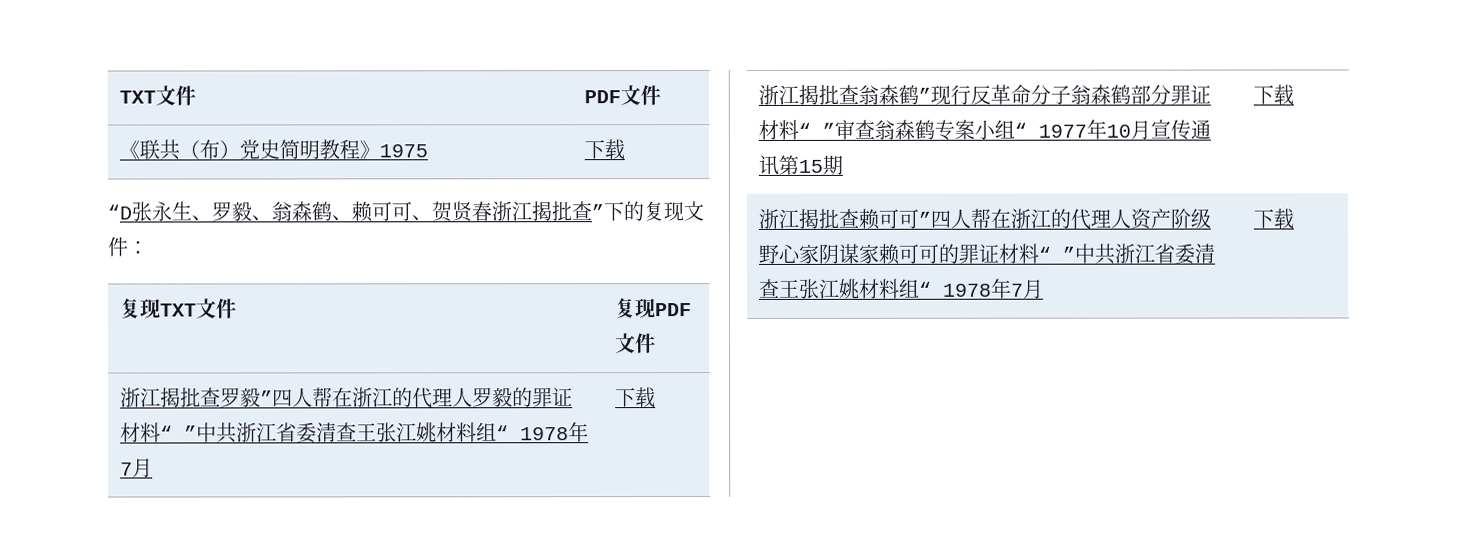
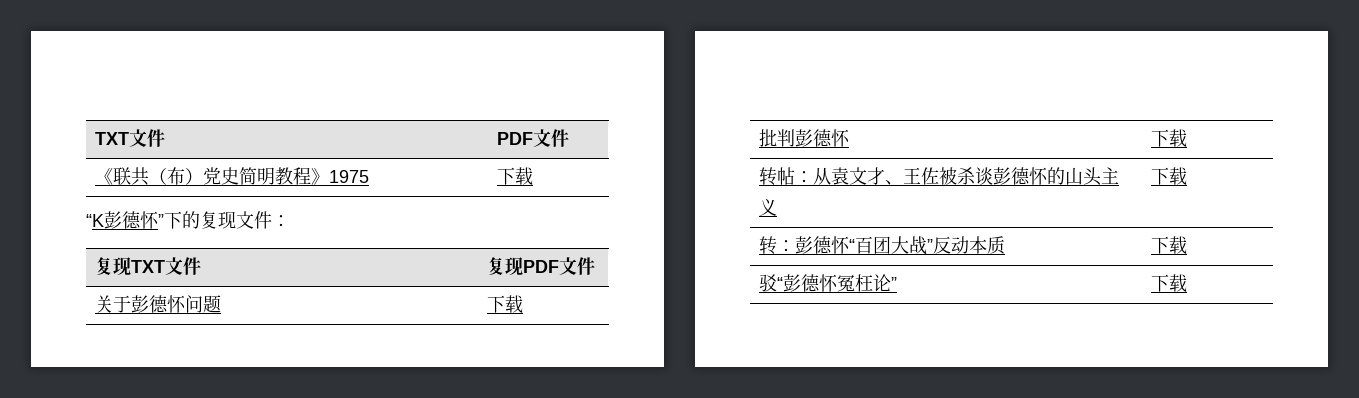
- “D张永生、罗毅、翁森鹤、赖可可、贺贤春浙江揭批查”下的复现文件：
+ “K彭德怀”下的复现文件：
- 浙江揭批查罗毅”四人帮在浙江的代理人罗毅的罪证材料“ ”中共浙江省委清查王张江姚材料组“ 1978年7月 | 下载
- 浙江揭批查翁森鹤”现行反革命分子翁森鹤部分罪证材料“ ”审查翁森鹤专案小组“ 1977年10月宣传通讯第15期 | 下载
- 浙江揭批查赖可可”四人帮在浙江的代理人资产阶级野心家阴谋家赖可可的罪证材料“ ”中共浙江省委清查王张江姚材料组“ 1978年7月 | 下载
+ 关于彭德怀问题 | 下载
+ 批判彭德怀 | 下载
+ 转帖：从袁文才、王佐被杀谈彭德怀的山头主义 | 下载
+ 转：彭德怀“百团大战”反动本质 | 下载
+ 驳“彭德怀冤枉论” | 下载

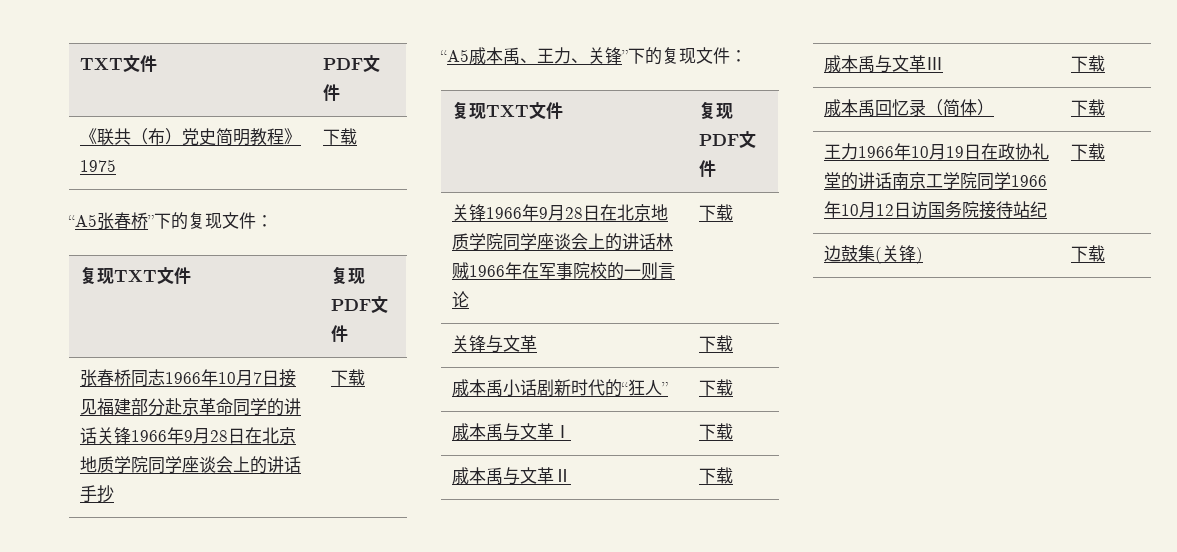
- “K彭德怀”下的复现文件：
+ “A5张春桥”下的复现文件：
+ 复现TXT文件 | 复现PDF文件
+ 张春桥同志1966年10月7日接见福建部分赴京革命同学的讲话关锋1966年9月28日在北京地质学院同学座谈会上的讲话手抄 | 下载
+ “A5戚本禹、王力、关锋”下的复现文件：
- 关于彭德怀问题 | 下载
- 批判彭德怀 | 下载
- 转帖：从袁文才、王佐被杀谈彭德怀的山头主义 | 下载
- 转：彭德怀“百团大战”反动本质 | 下载
- 驳“彭德怀冤枉论” | 下载
+ 关锋1966年9月28日在北京地质学院同学座谈会上的讲话林贼1966年在军事院校的一则言论 | 下载
+ 关锋与文革 | 下载
+ 戚本禹小话剧新时代的“狂人” | 下载
+ 戚本禹与文革Ⅰ | 下载
+ 戚本禹与文革Ⅱ | 下载
+ 戚本禹与文革Ⅲ | 下载
+ 戚本禹回忆录（简体） | 下载
+ 王力1966年10月19日在政协礼堂的讲话南京工学院同学1966年10月12日访国务院接待站纪 | 下载
+ 边鼓集(关锋) | 下载

